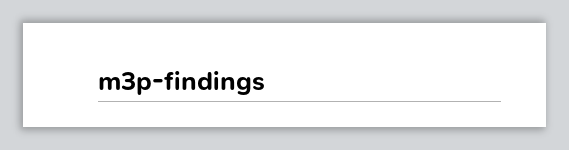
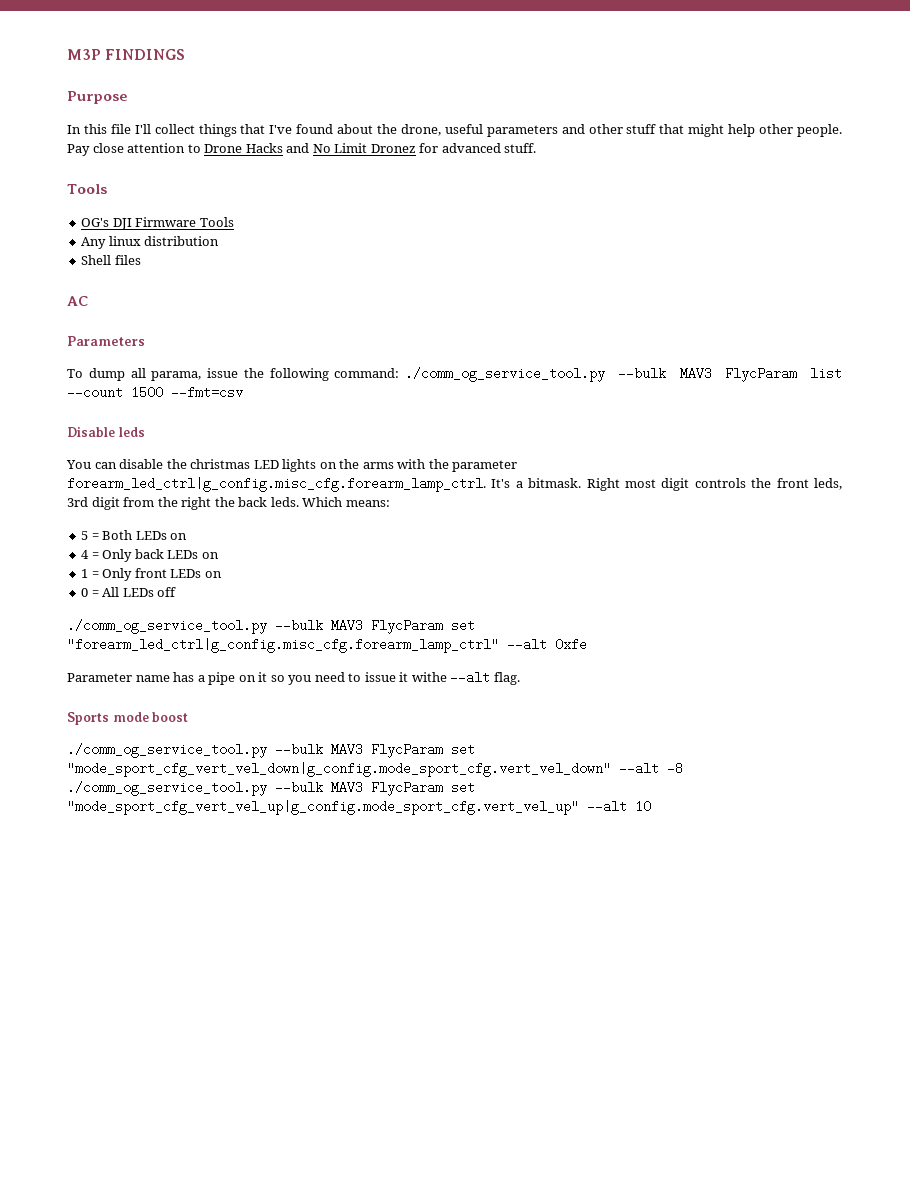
- m3p-findings
+ M3P FINDINGS
+ Purpose
+ In this file I'll collect things that I've found about the drone, useful parameters and other stuff that might help other people. Pay close attention to Drone Hacks and No Limit Dronez for advanced stuff.
+ Tools
+ OG's DJI Firmware Tools
+ Any linux distribution
+ Shell files
+ AC
+ Parameters
+ To dump all parama, issue the following command: ./comm_og_service_tool.py --bulk MAV3 FlycParam list --count 1500 --fmt=csv
+ Disable leds
+ You can disable the christmas LED lights on the arms with the parameter forearm_led_ctrl|g_config.misc_cfg.forearm_lamp_ctrl. It's a bitmask. Right most digit controls the front leds, 3rd digit from the right the back leds. Which means:
+ 5 = Both LEDs on
+ 4 = Only back LEDs on
+ 1 = Only front LEDs on
+ 0 = All LEDs off
+ ./comm_og_service_tool.py --bulk MAV3 FlycParam set "forearm_led_ctrl|g_config.misc_cfg.forearm_lamp_ctrl" --alt 0xfe
+ Parameter name has a pipe on it so you need to issue it withe --alt flag.
+ Sports mode boost
+ ./comm_og_service_tool.py --bulk MAV3 FlycParam set "mode_sport_cfg_vert_vel_down|g_config.mode_sport_cfg.vert_vel_down" --alt -8 ./comm_og_service_tool.py --bulk MAV3 FlycParam set "mode_sport_cfg_vert_vel_up|g_config.mode_sport_cfg.vert_vel_up" --alt 10

